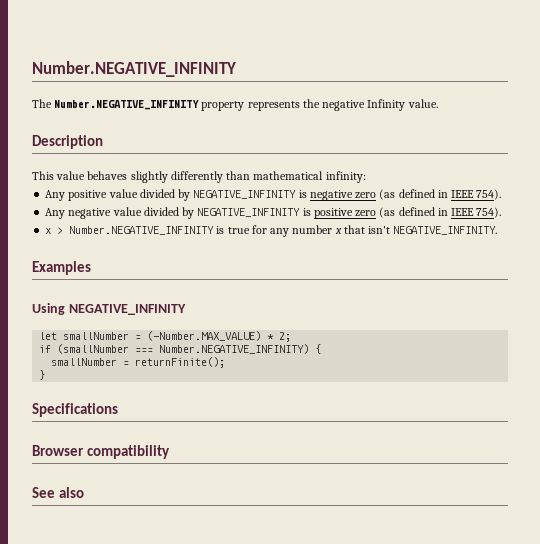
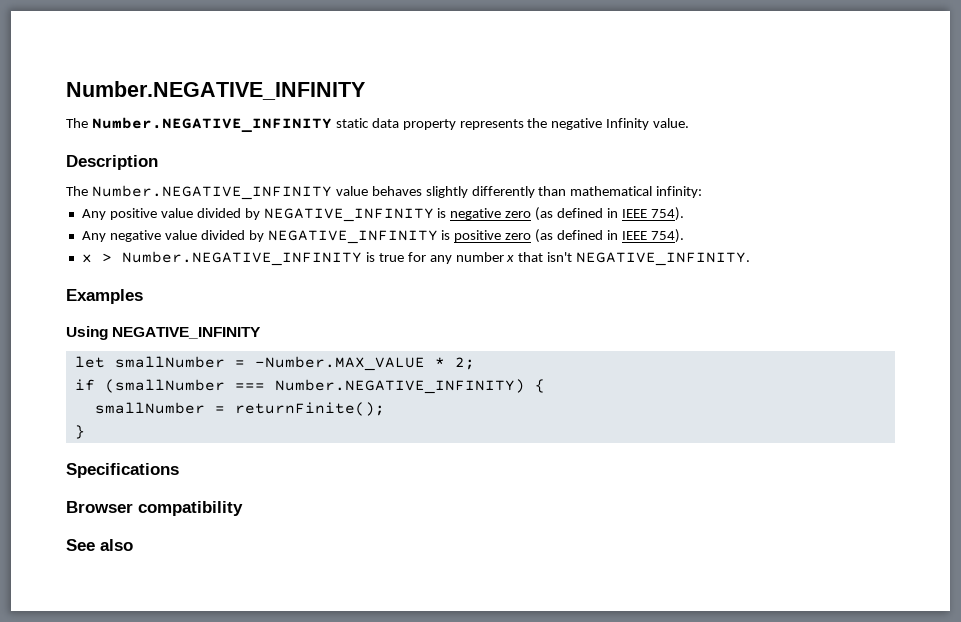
- The Number.NEGATIVE_INFINITY property represents the negative Infinity value.
+ The Number.NEGATIVE_INFINITY static data property represents the negative Infinity value.
- This value behaves slightly differently than mathematical infinity:
+ The Number.NEGATIVE_INFINITY value behaves slightly differently than mathematical infinity:
- let smallNumber = (-Number.MAX_VALUE) * 2;
+ let smallNumber = -Number.MAX_VALUE * 2;

